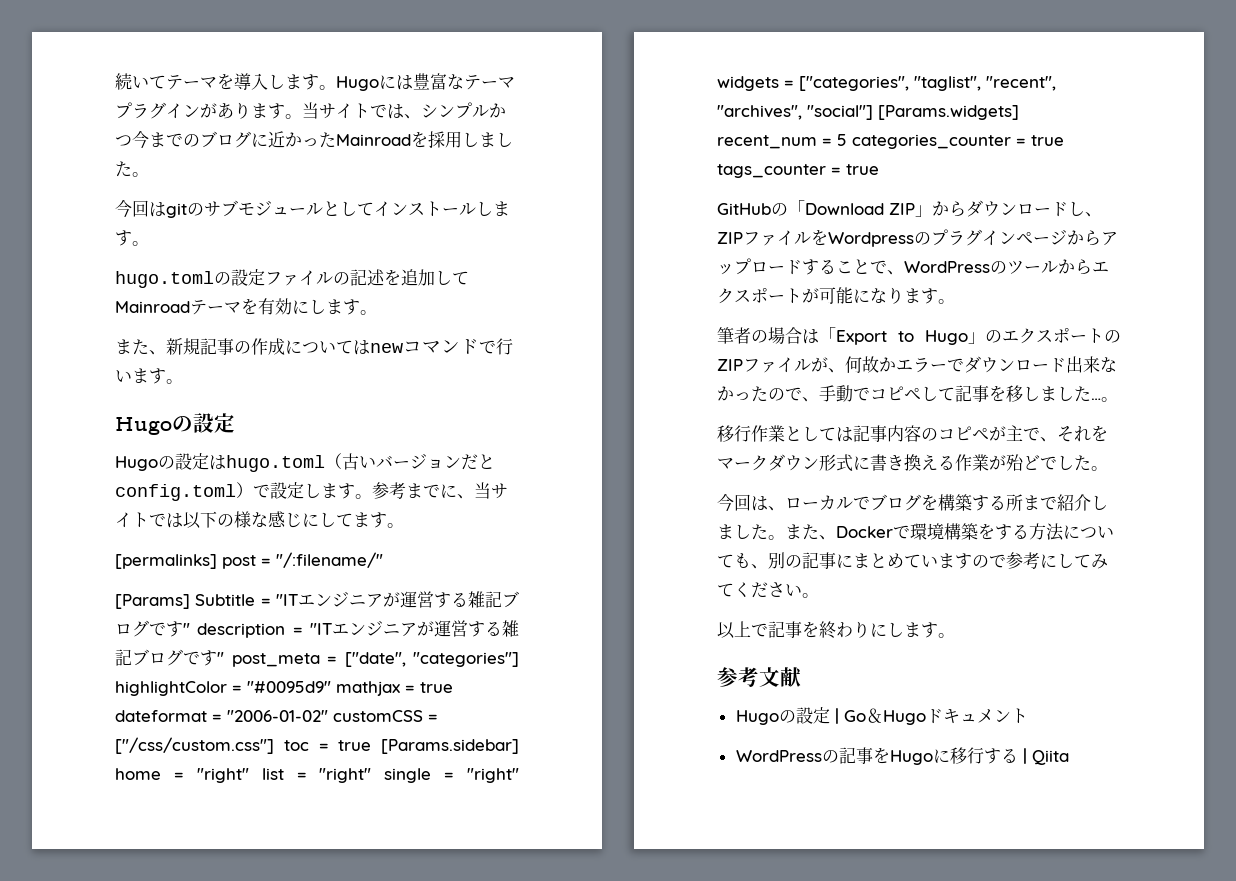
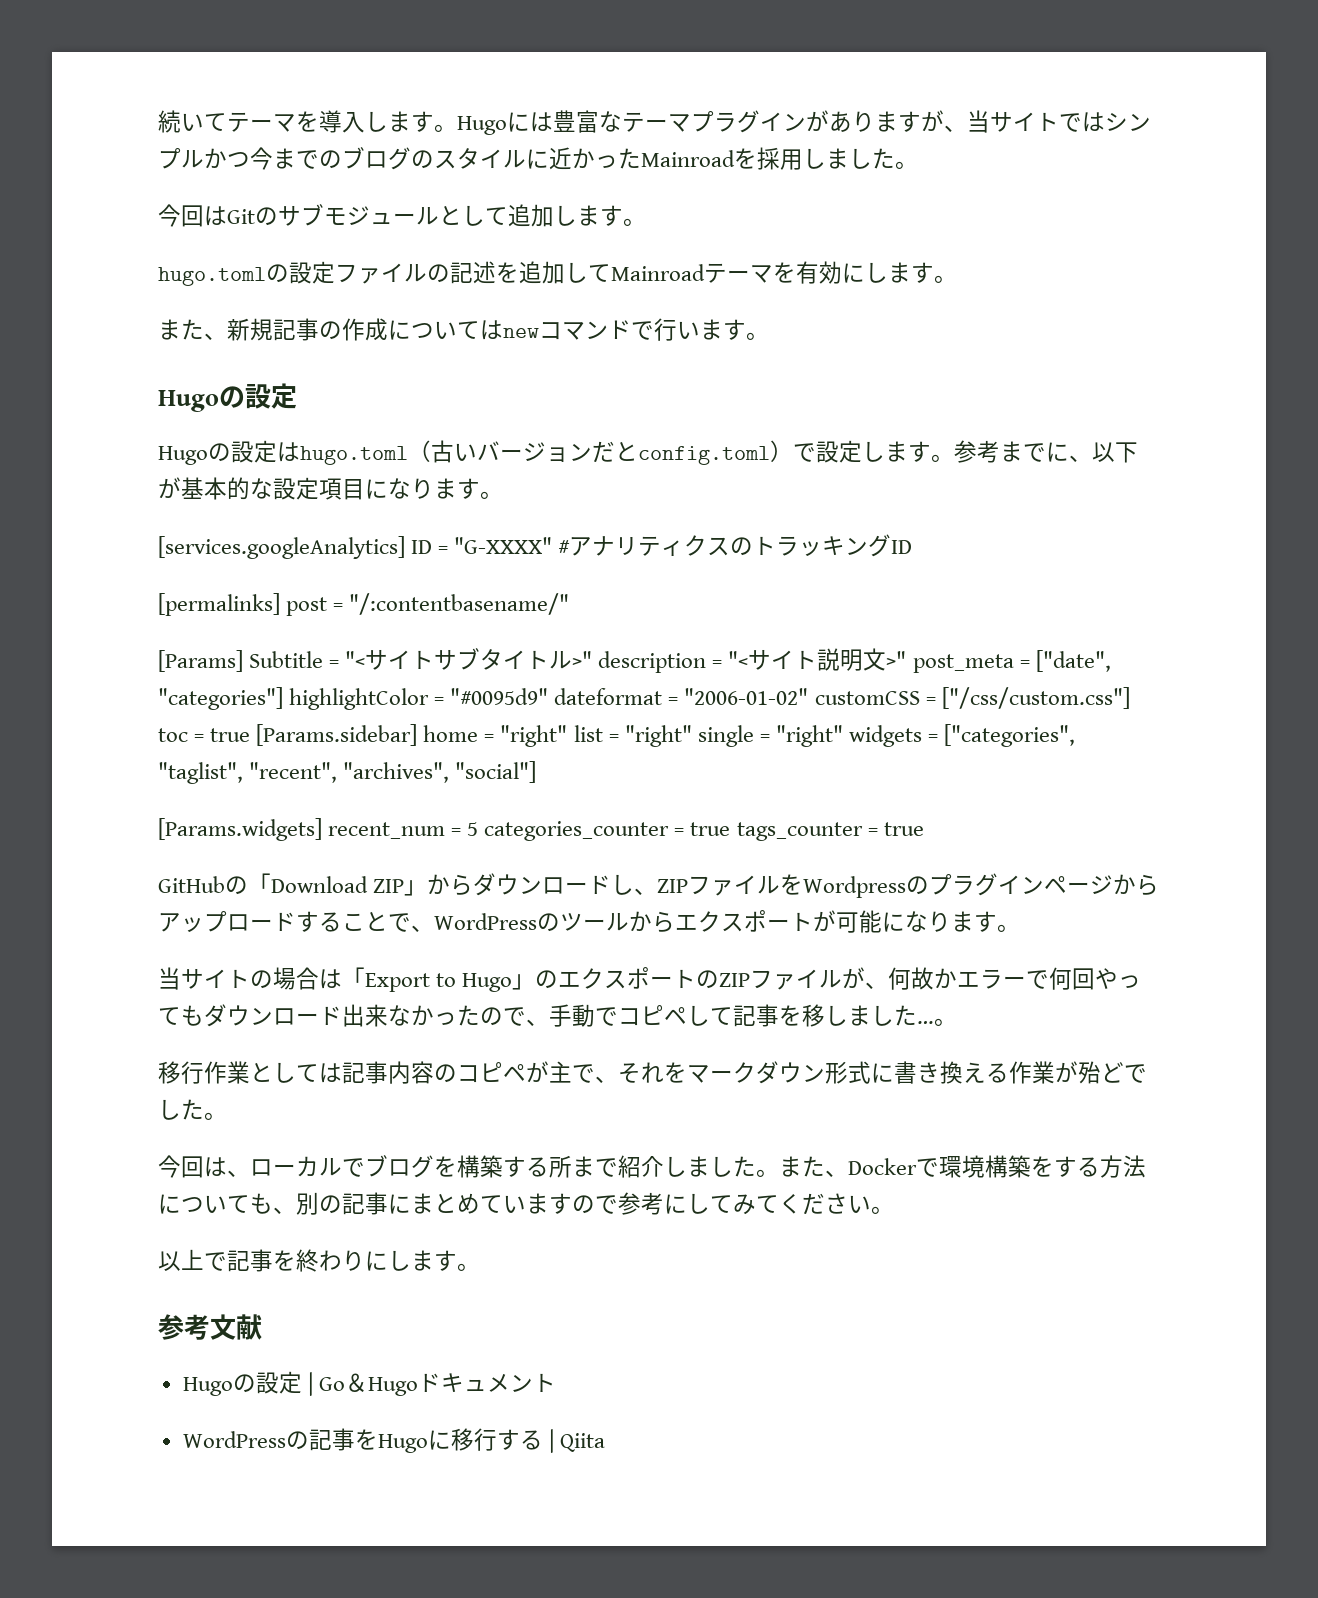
- Hugoには豊富なテーマプラグインがあります。当サイトでは、シンプルかつ今までのブログに近かったMainroadを採用しました。
+ Hugoには豊富なテーマプラグインがありますが、当サイトではシンプルかつ今までのブログのスタイルに近かったMainroadを採用しました。
- 今回はgitのサブモジュールとしてインストールします。
+ 今回はGitのサブモジュールとして追加します。
- 参考までに、当サイトでは以下の様な感じにしてます。
+ 参考までに、以下が基本的な設定項目になります。
+ [services.googleAnalytics] ID = "G-XXXX" #アナリティクスのトラッキングID
- [permalinks] post = "/:filename/"
+ [permalinks] post = "/:contentbasename/"
- [Params] Subtitle = "ITエンジニアが運営する雑記ブログです" description = "ITエンジニアが運営する雑記ブログです" post_meta = ["date", "categories"] highlightColor = "#0095d9" mathjax = true dateformat = "2006-01-02" customCSS = ["/css/custom.css"] toc = true [Params.sidebar] home = "right" list = "right" single = "right" widgets = ["categories", "taglist", "recent", "archives", "social"] [Params.widgets] recent_num = 5 categories_counter = true tags_counter = true
+ [Params] Subtitle = "<サイトサブタイトル>" description = "<サイト説明文>" post_meta = ["date", "categories"] highlightColor = "#0095d9" dateformat = "2006-01-02" customCSS = ["/css/custom.css"] toc = true [Params.sidebar] home = "right" list = "right" single = "right" widgets = ["categories", "taglist", "recent", "archives", "social"]
+ [Params.widgets] recent_num = 5 categories_counter = true tags_counter = true
- 筆者の場合は「Export to Hugo」のエクスポートのZIPファイルが、何故かエラーでダウンロード出来なかったので、手動でコピペして記事を移しました…
+ 当サイトの場合は「Export to Hugo」のエクスポートのZIPファイルが、何故かエラーで何回やってもダウンロード出来なかったので、手動でコピペして記事を移しました…

